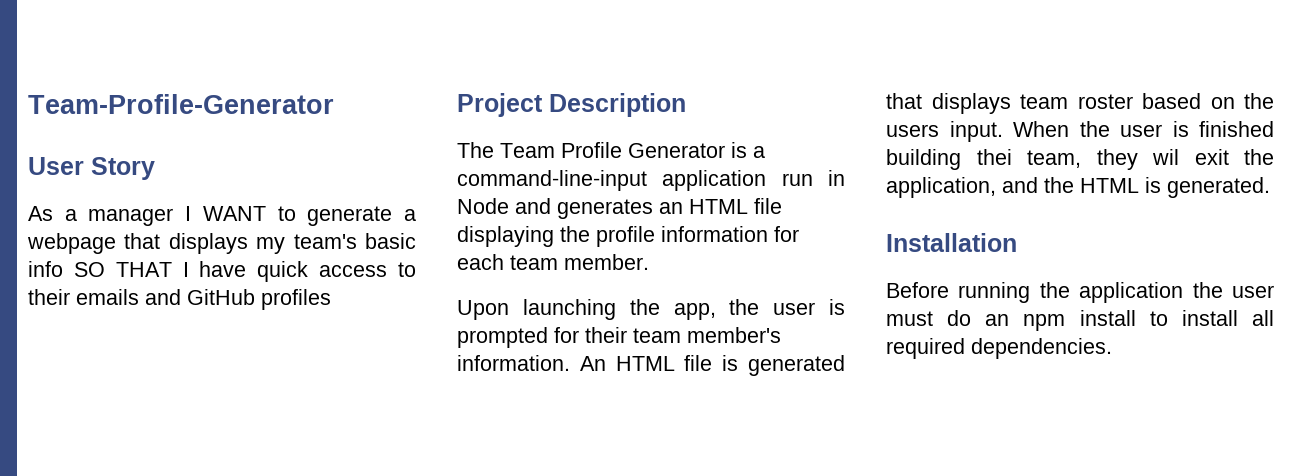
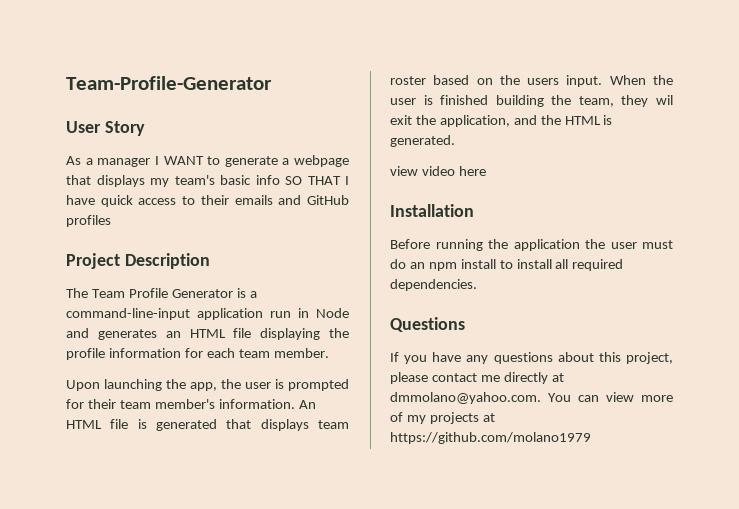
- When the user is finished building thei team, they wil exit the application, and the HTML is generated.
+ When the user is finished building the team, they wil exit the application, and the HTML is generated.
+ view video here
+ Questions
+ If you have any questions about this project, please contact me directly at dmmolano@yahoo.com. You can view more of my projects at https://github.com/molano1979

